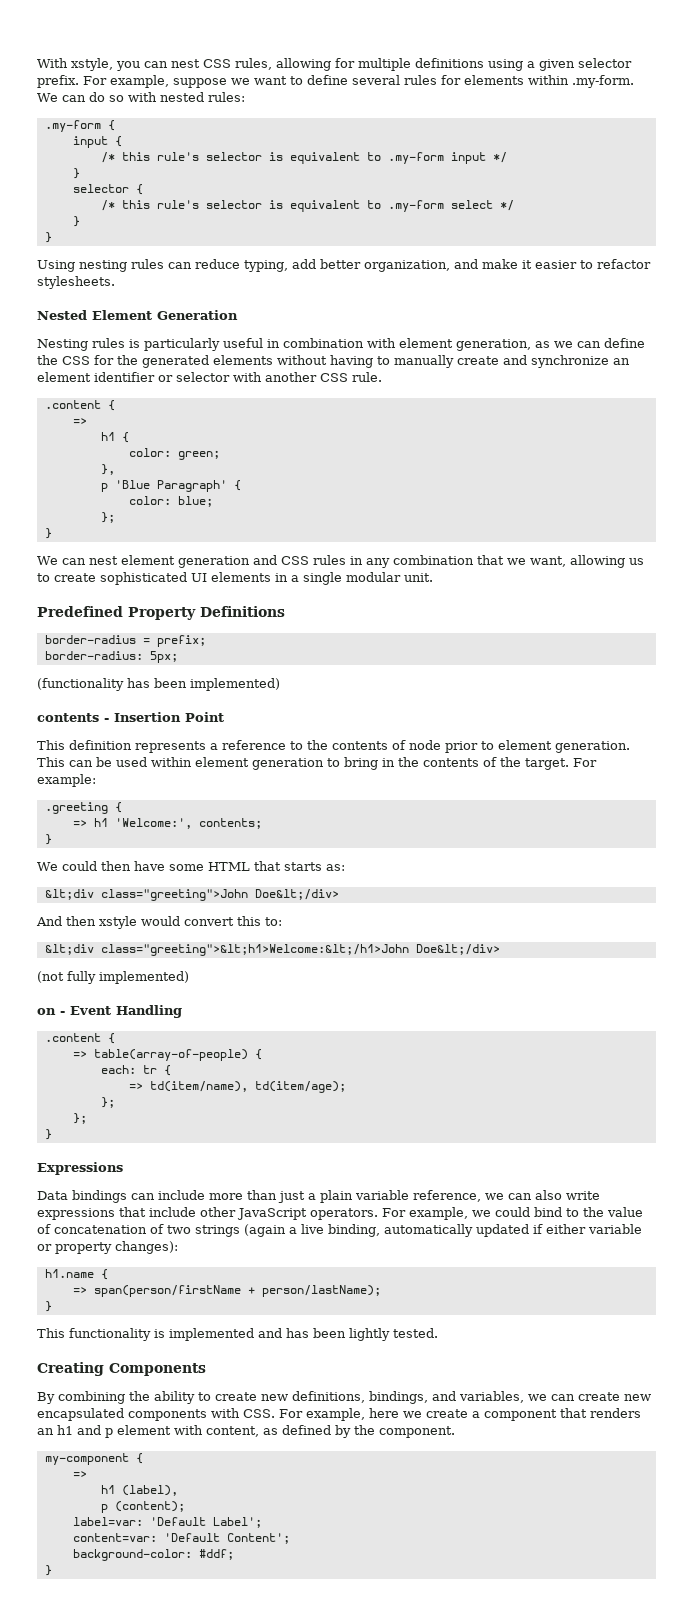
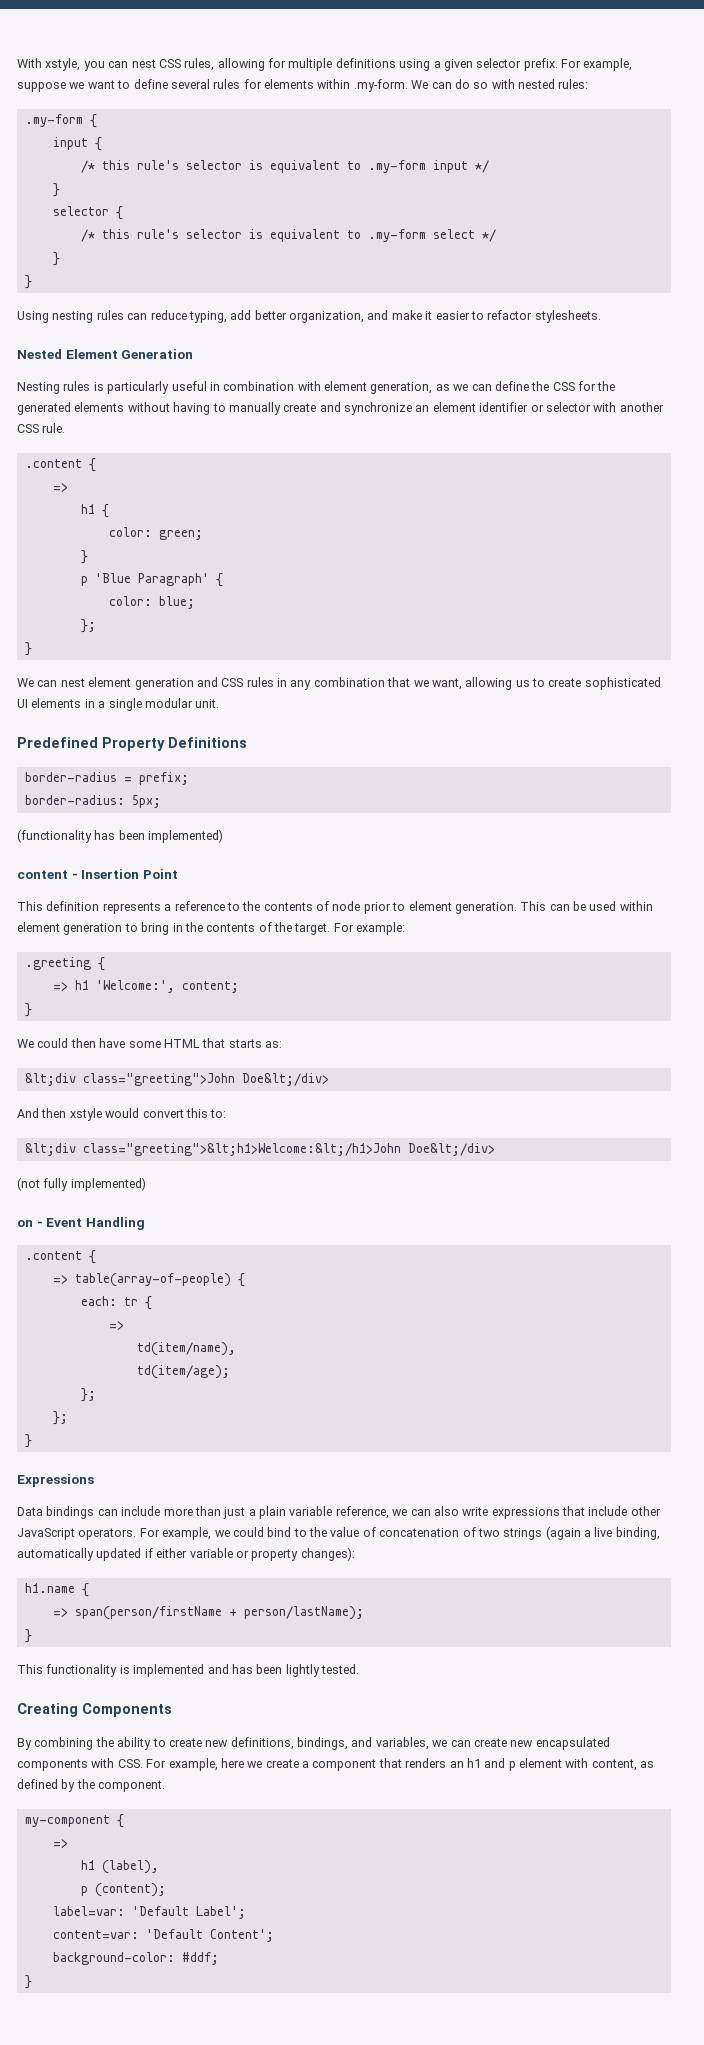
  color: green;
- },
+ }
- contents - Insertion Point
+ content - Insertion Point
- => h1 'Welcome:', contents;
+ => h1 'Welcome:', content;
  each: tr {
- => td(item/name), td(item/age);
+ =>
+ td(item/name),
+ td(item/age);

